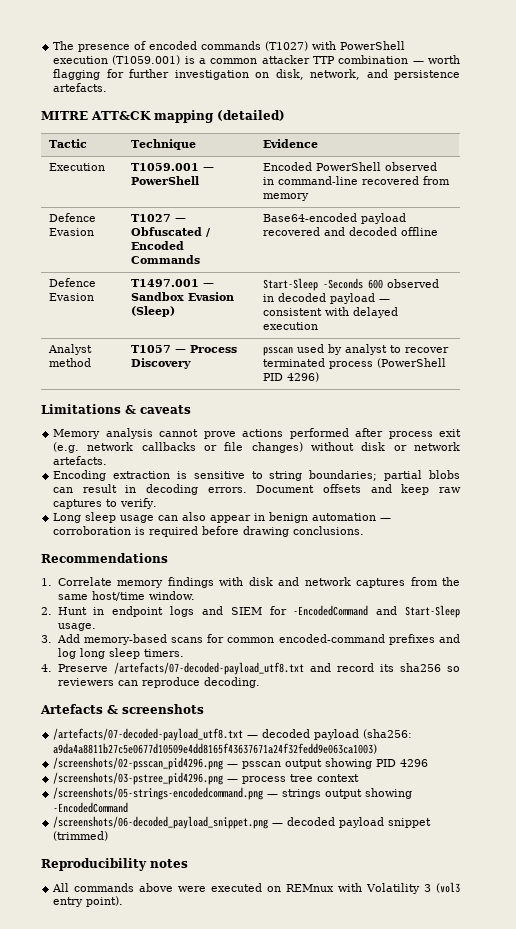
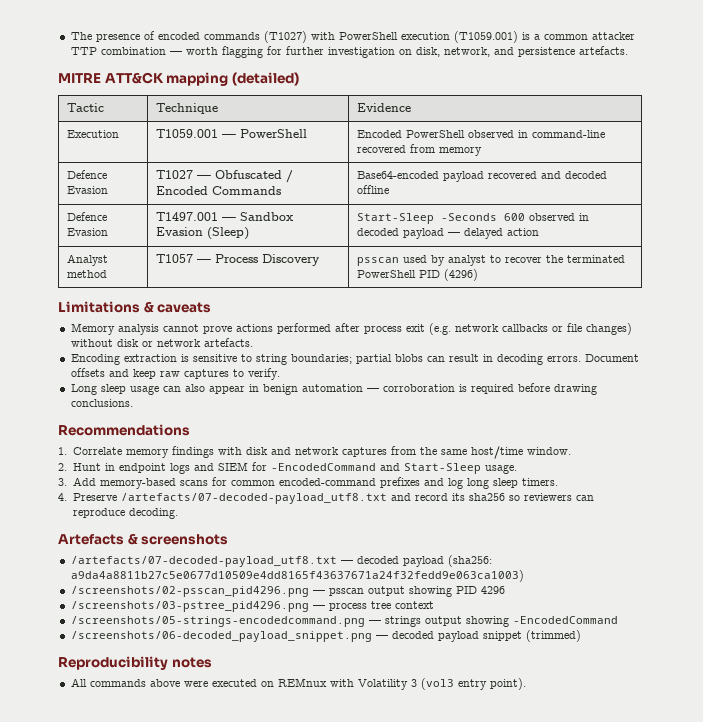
- Defence Evasion | T1497.001 — Sandbox Evasion (Sleep) | Start-Sleep -Seconds 600 observed in decoded payload — consistent with delayed execution
+ Defence Evasion | T1497.001 — Sandbox Evasion (Sleep) | Start-Sleep -Seconds 600 observed in decoded payload — delayed action
- Analyst method | T1057 — Process Discovery | psscan used by analyst to recover terminated process (PowerShell PID 4296)
+ Analyst method | T1057 — Process Discovery | psscan used by analyst to recover the terminated PowerShell PID (4296)

